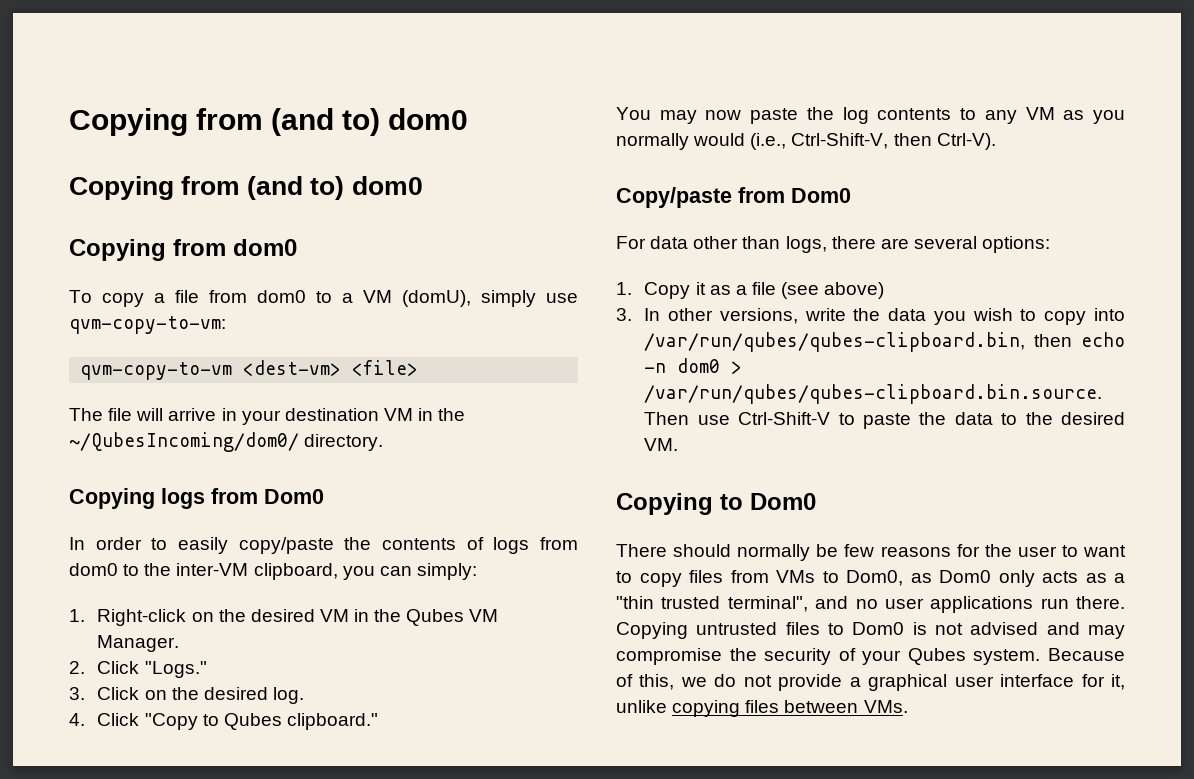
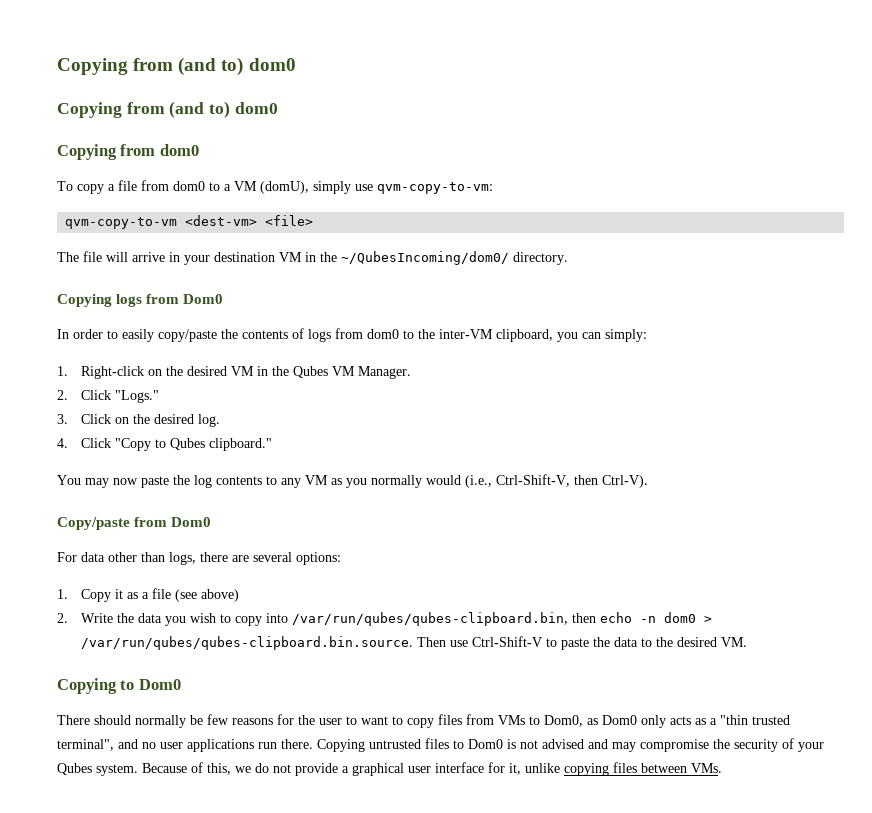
- 3. In other versions, write the data you wish to copy into /var/run/qubes/qubes-clipboard.bin, then echo -n dom0 > /var/run/qubes/qubes-clipboard.bin.source. Then use Ctrl-Shift-V to paste the data to the desired VM.
+ 2. Write the data you wish to copy into /var/run/qubes/qubes-clipboard.bin, then echo -n dom0 > /var/run/qubes/qubes-clipboard.bin.source. Then use Ctrl-Shift-V to paste the data to the desired VM.

